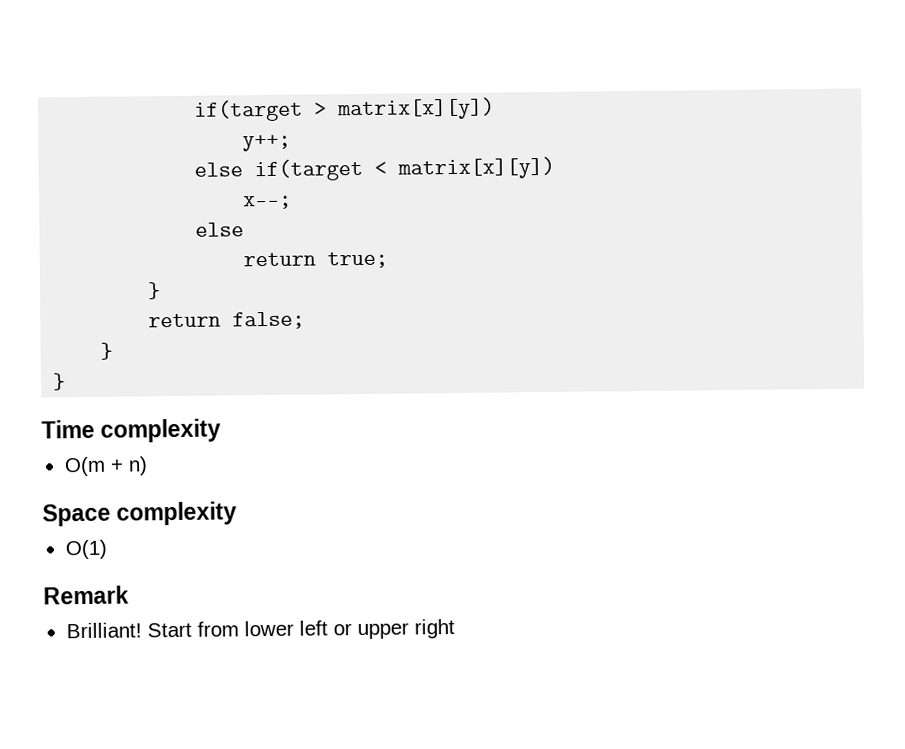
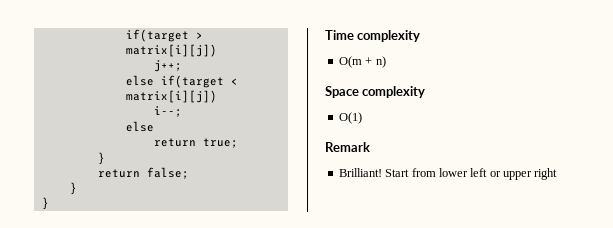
- if(target > matrix[x][y])
- y++;
+ if(target > matrix[i][j])
+ j++;
- else if(target < matrix[x][y])
- x--;
+ else if(target < matrix[i][j])
+ i--;

